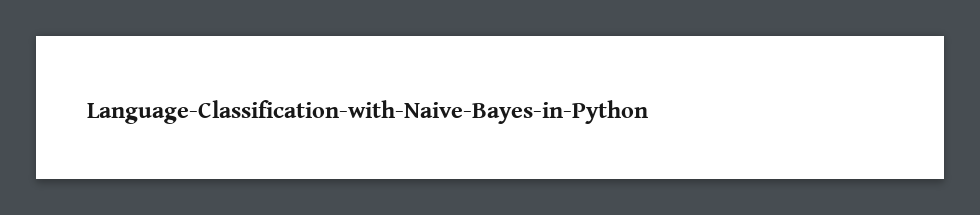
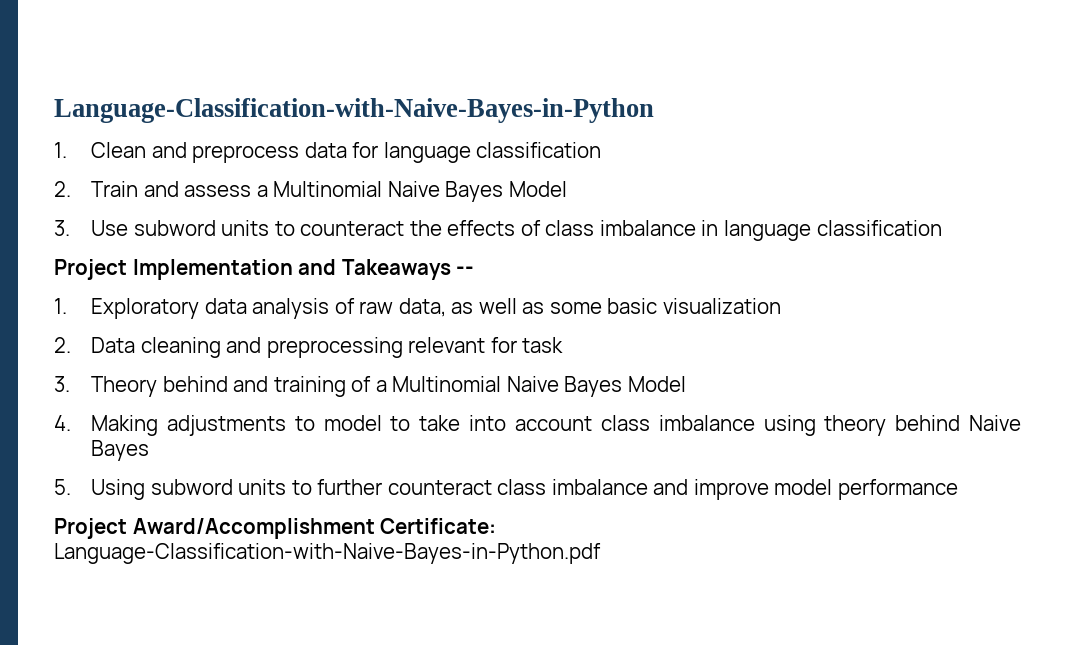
+ 1. Clean and preprocess data for language classification
+ 2. Train and assess a Multinomial Naive Bayes Model
+ 3. Use subword units to counteract the effects of class imbalance in language classification
+ Project Implementation and Takeaways --
+ 1. Exploratory data analysis of raw data, as well as some basic visualization
+ 2. Data cleaning and preprocessing relevant for task
+ 3. Theory behind and training of a Multinomial Naive Bayes Model
+ 4. Making adjustments to model to take into account class imbalance using theory behind Naive Bayes
+ 5. Using subword units to further counteract class imbalance and improve model performance
+ Project Award/Accomplishment Certificate: Language-Classification-with-Naive-Bayes-in-Python.pdf

